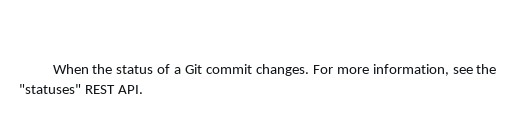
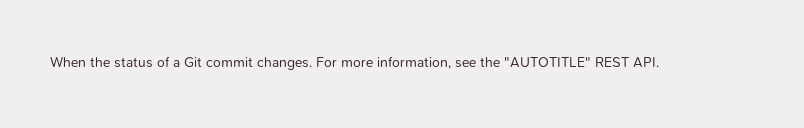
- For more information, see the "statuses" REST API.
+ For more information, see the "AUTOTITLE" REST API.

